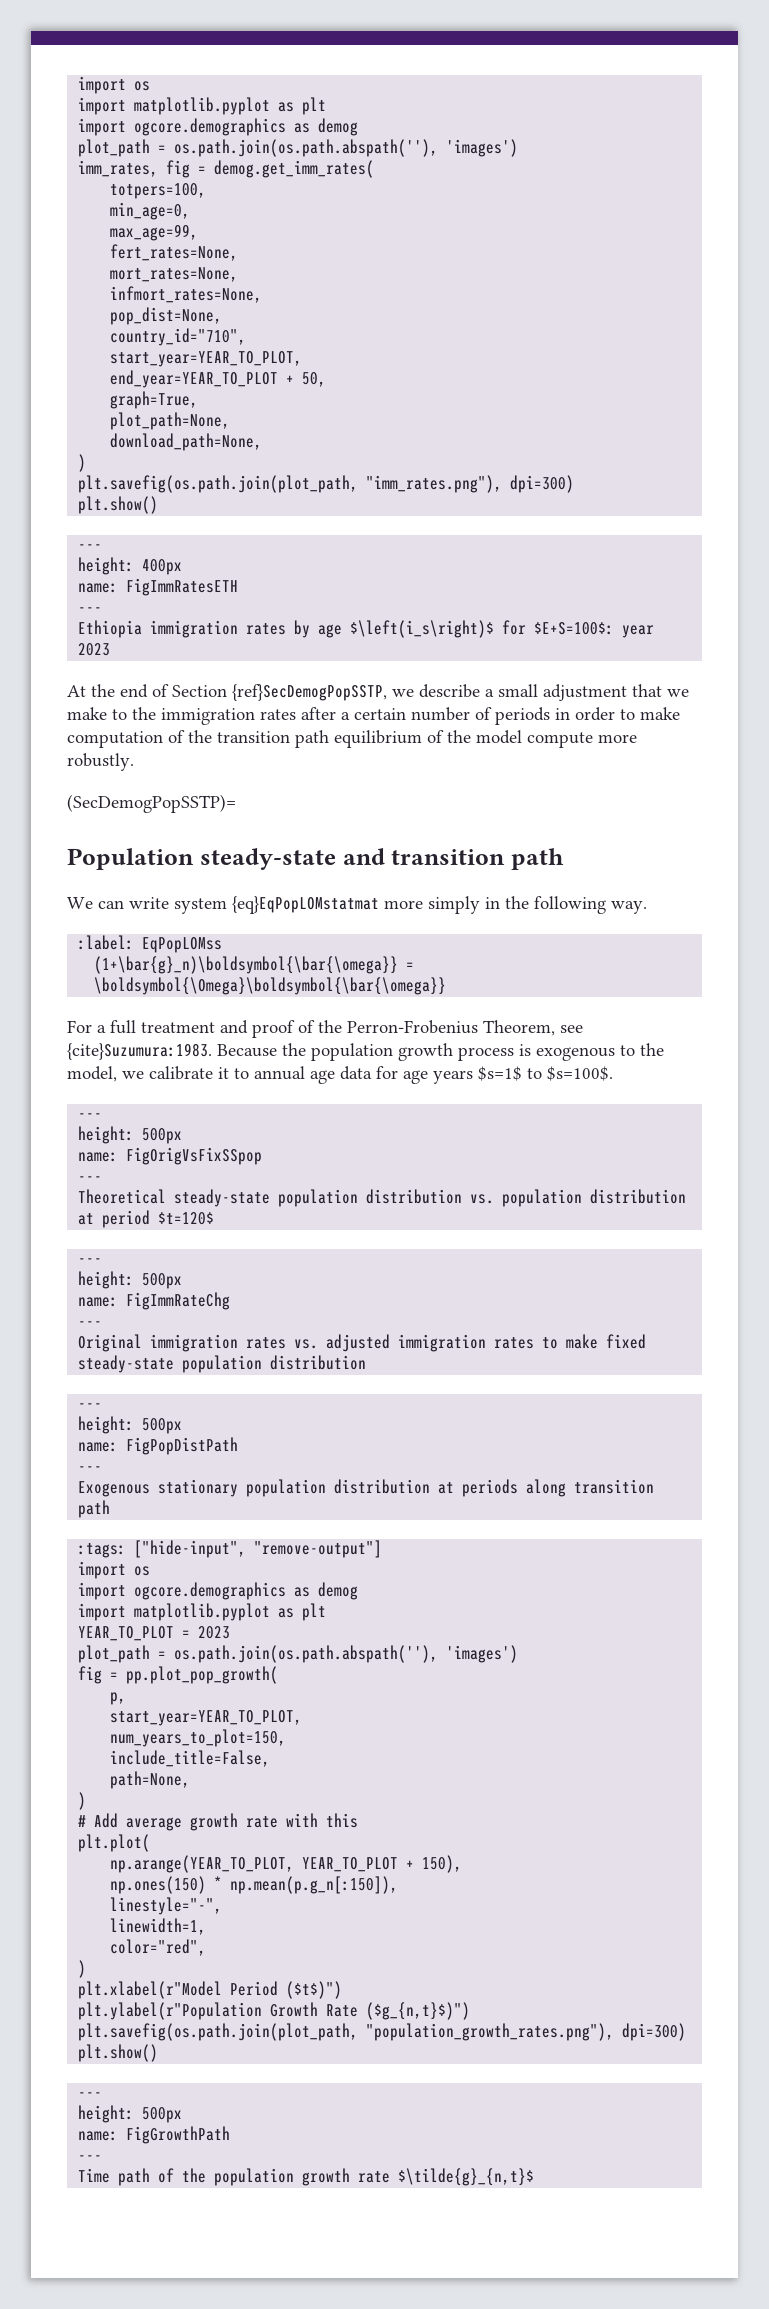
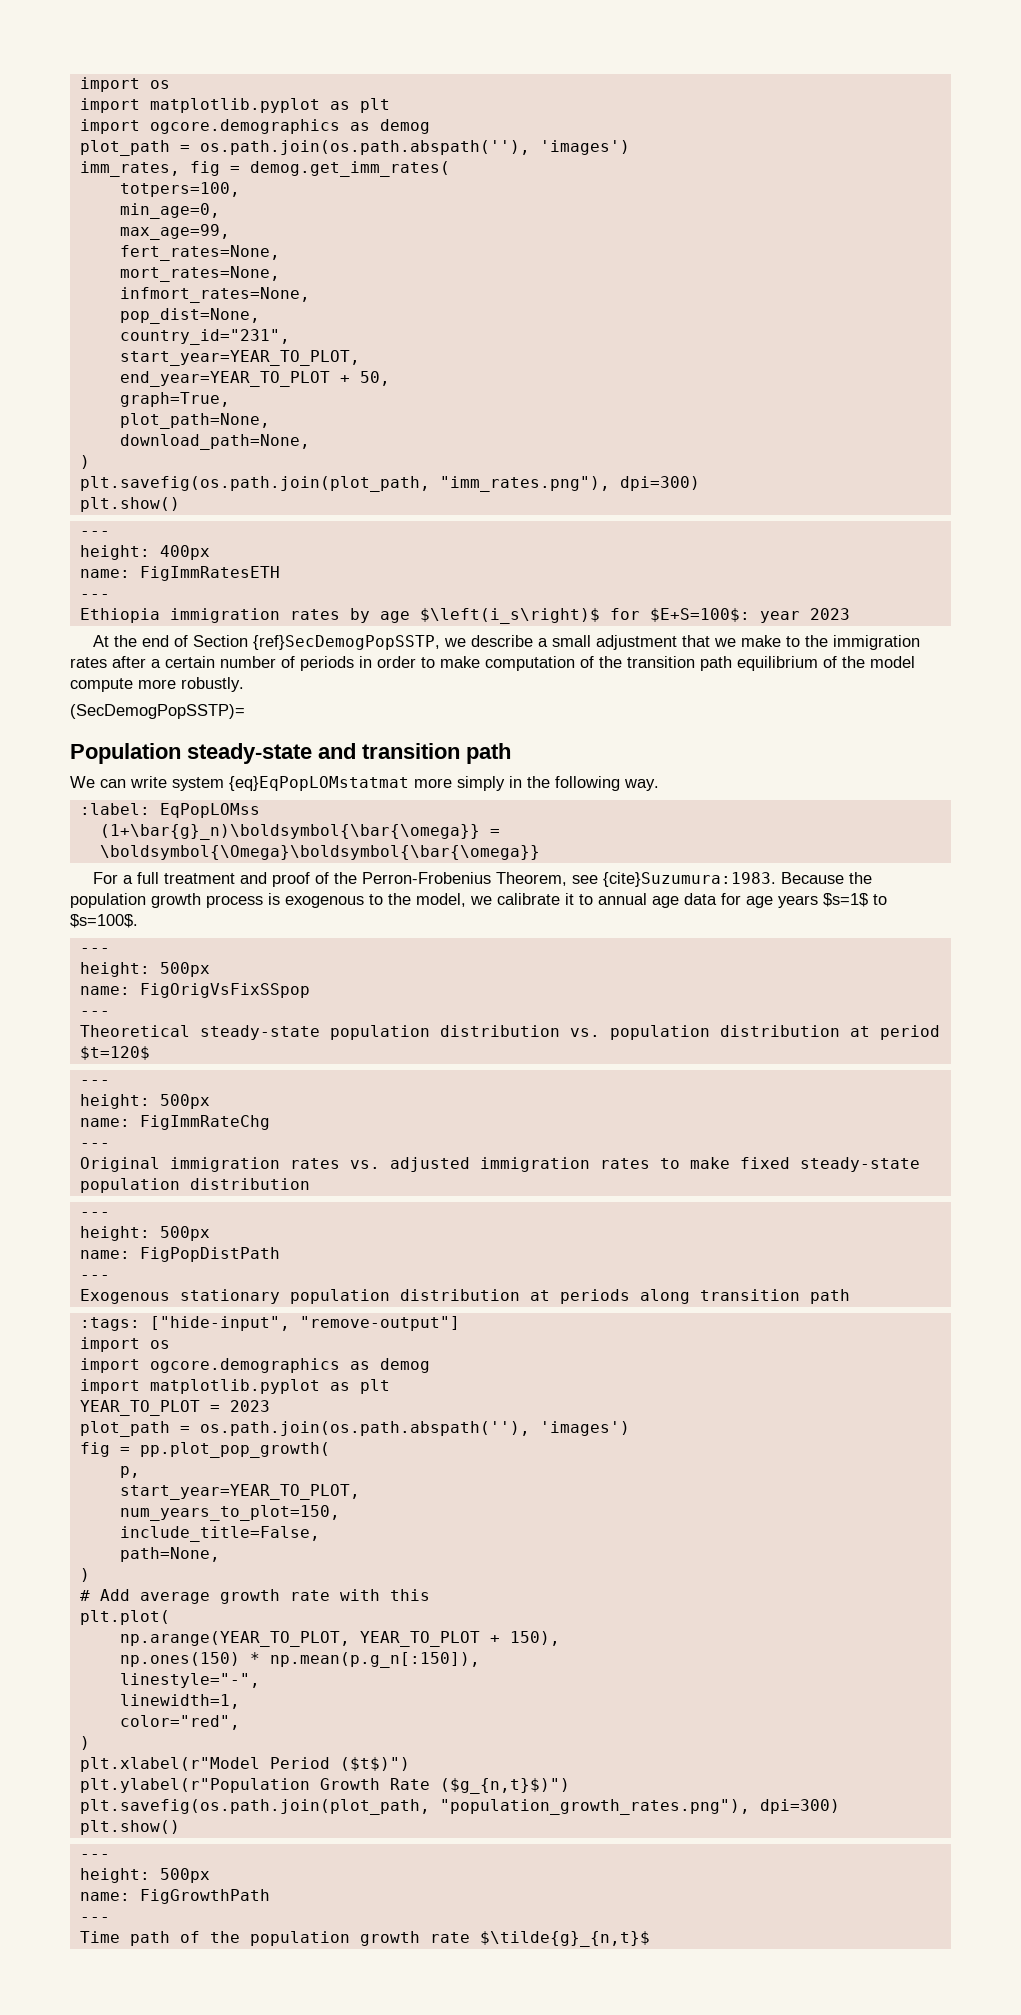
- country_id="710",
+ country_id="231",

